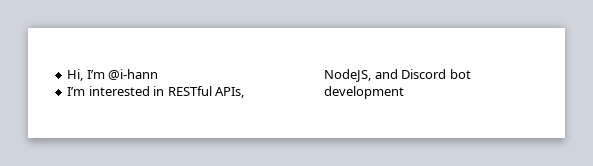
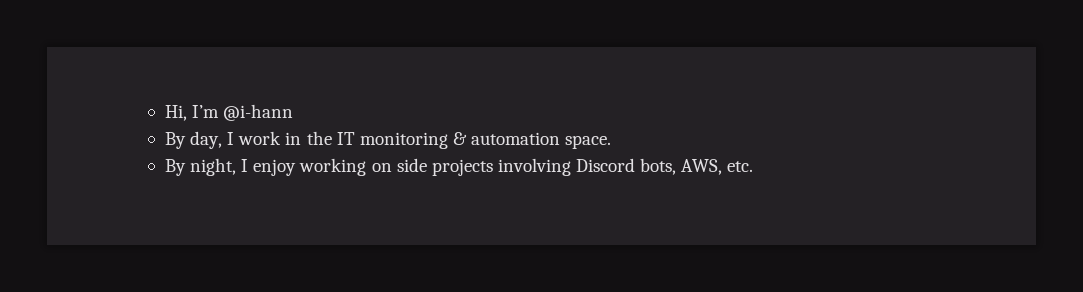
- I’m interested in RESTful APIs, NodeJS, and Discord bot development
+ By day, I work in the IT monitoring & automation space.
+ By night, I enjoy working on side projects involving Discord bots, AWS, etc.

